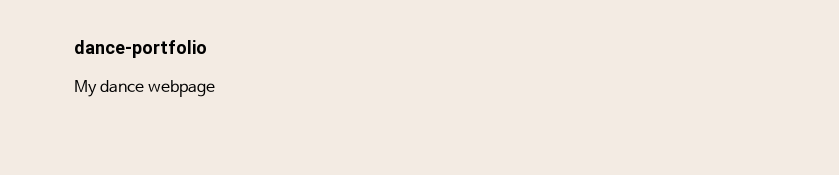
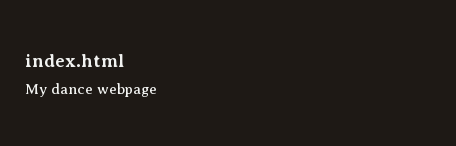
- dance-portfolio
+ index.html

